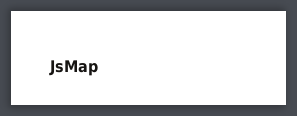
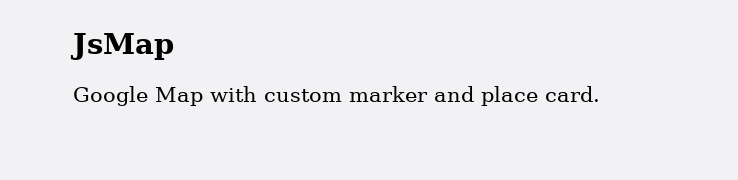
+ Google Map with custom marker and place card.

